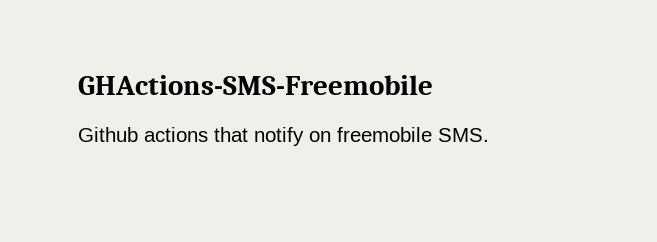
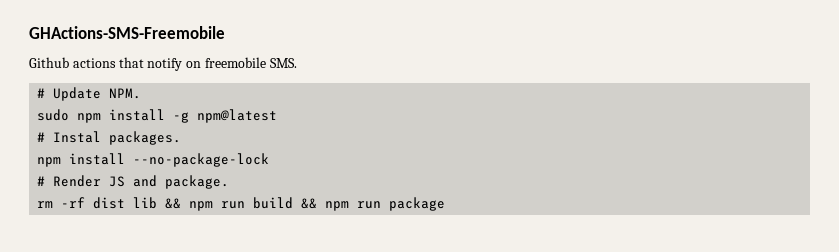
+ # Update NPM.
+ sudo npm install -g npm@latest
+ # Instal packages.
+ npm install --no-package-lock
+ # Render JS and package.
+ rm -rf dist lib && npm run build && npm run package

